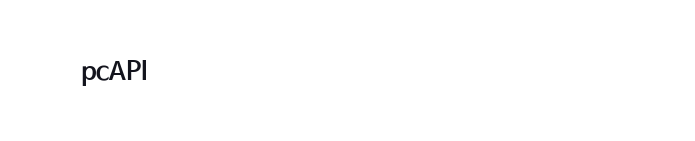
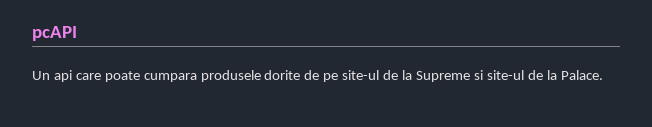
+ Un api care poate cumpara produsele dorite de pe site-ul de la Supreme si site-ul de la Palace.

